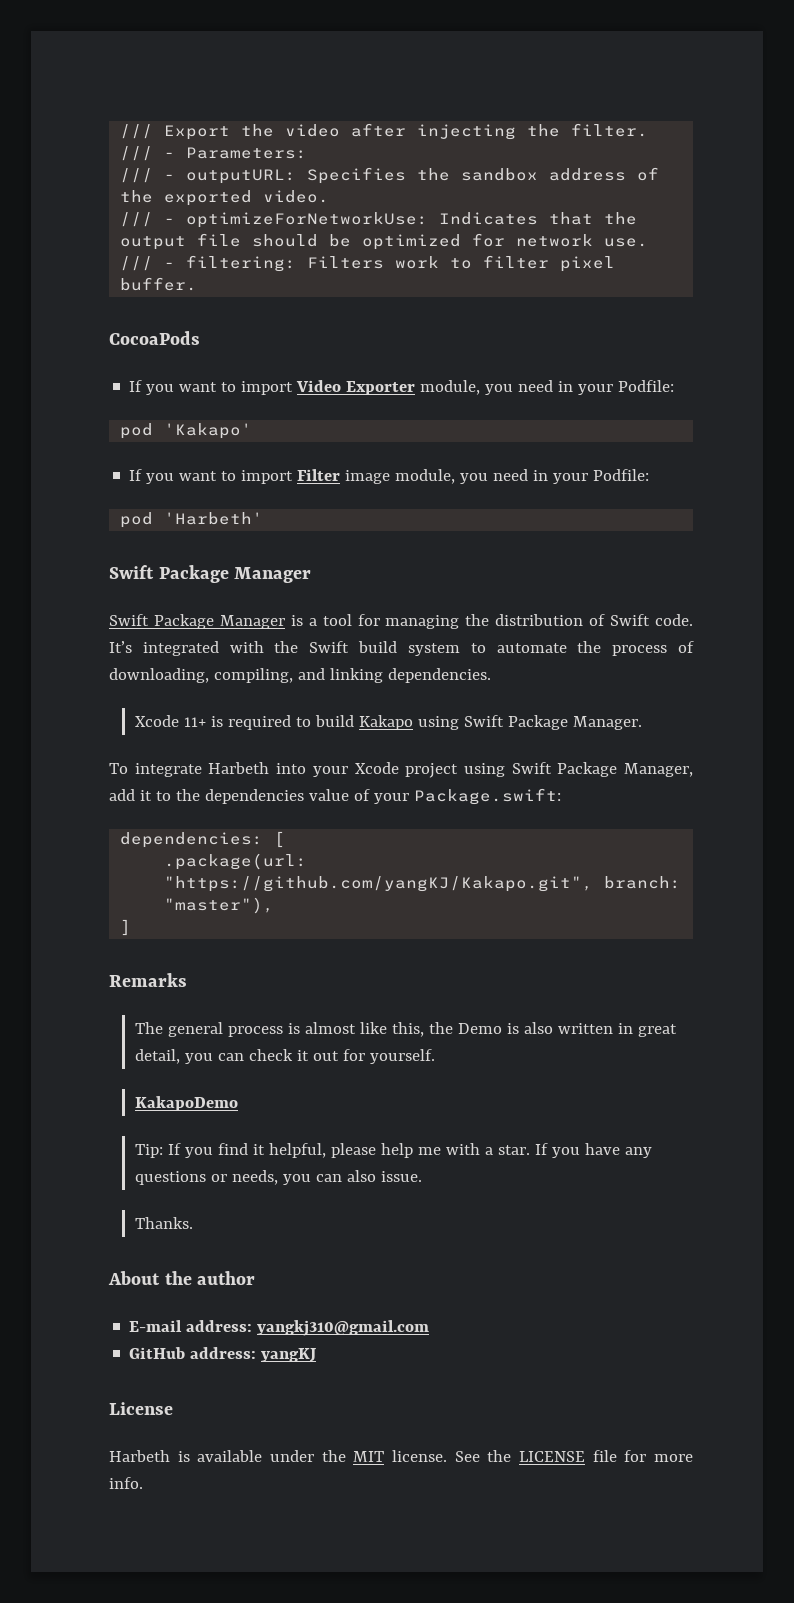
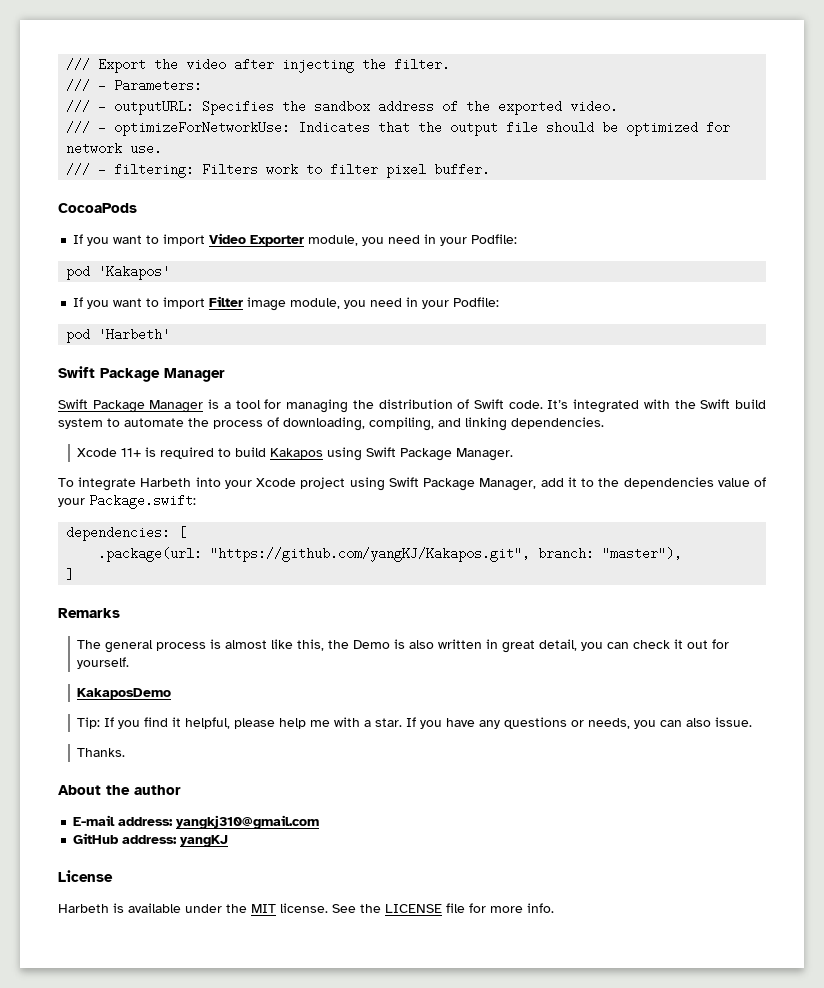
- pod 'Kakapo'
+ pod 'Kakapos'
- Xcode 11+ is required to build Kakapo using Swift Package Manager.
+ Xcode 11+ is required to build Kakapos using Swift Package Manager.
- .package(url: "https://github.com/yangKJ/Kakapo.git", branch: "master"),
+ .package(url: "https://github.com/yangKJ/Kakapos.git", branch: "master"),
- KakapoDemo
+ KakaposDemo

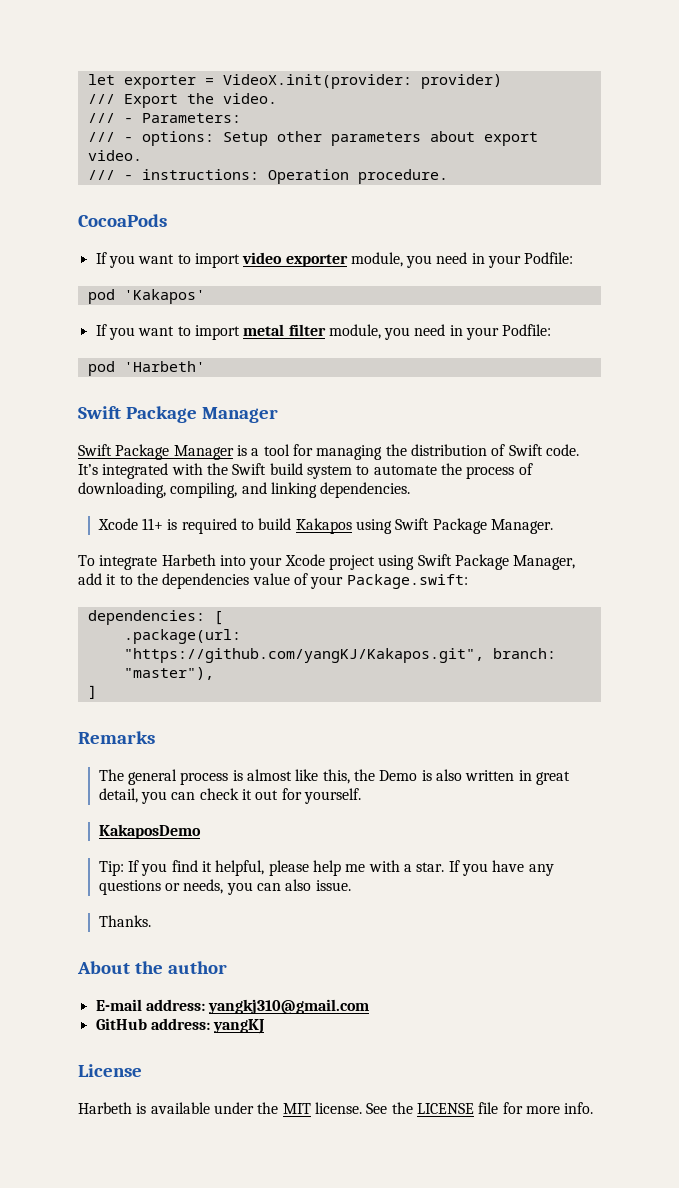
- /// Export the video after injecting the filter.
+ let exporter = VideoX.init(provider: provider)
+ /// Export the video.
- /// - outputURL: Specifies the sandbox address of the exported video.
- /// - optimizeForNetworkUse: Indicates that the output file should be optimized for network use.
- /// - filtering: Filters work to filter pixel buffer.
+ /// - options: Setup other parameters about export video.
+ /// - instructions: Operation procedure.
- If you want to import Video Exporter module, you need in your Podfile:
+ If you want to import video exporter module, you need in your Podfile:
- If you want to import Filter image module, you need in your Podfile:
+ If you want to import metal filter module, you need in your Podfile:

